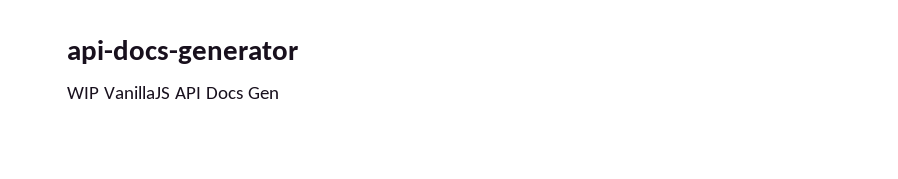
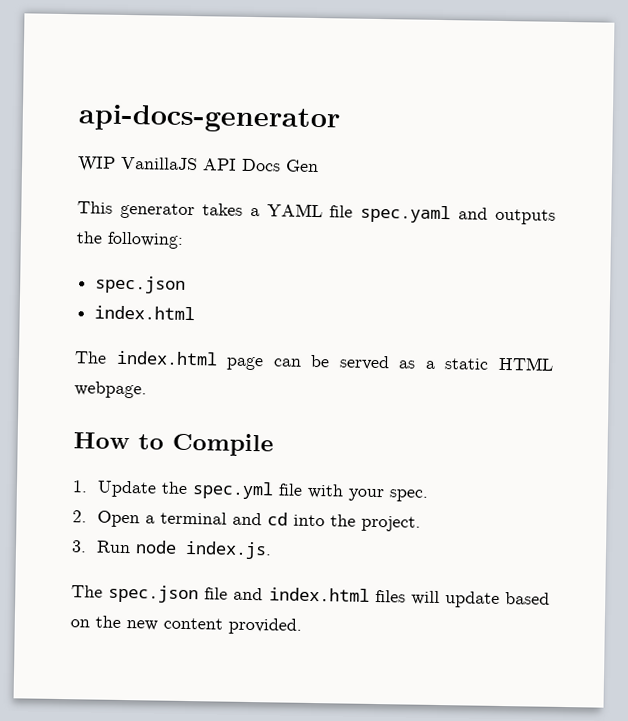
+ This generator takes a YAML file spec.yaml and outputs the following:
+ spec.json
+ index.html
+ The index.html page can be served as a static HTML webpage.
+ How to Compile
+ 1. Update the spec.yml file with your spec.
+ 2. Open a terminal and cd into the project.
+ 3. Run node index.js.
+ The spec.json file and index.html files will update based on the new content provided.

